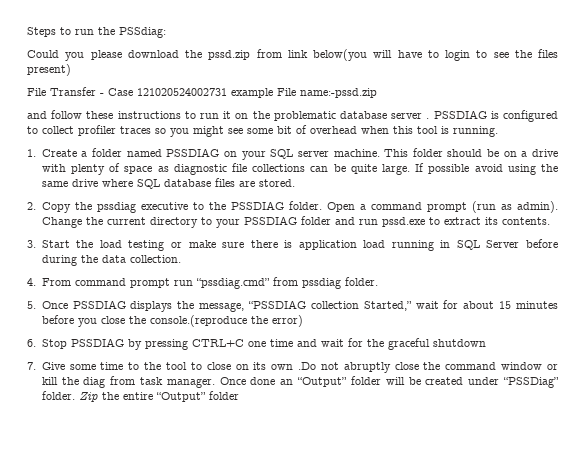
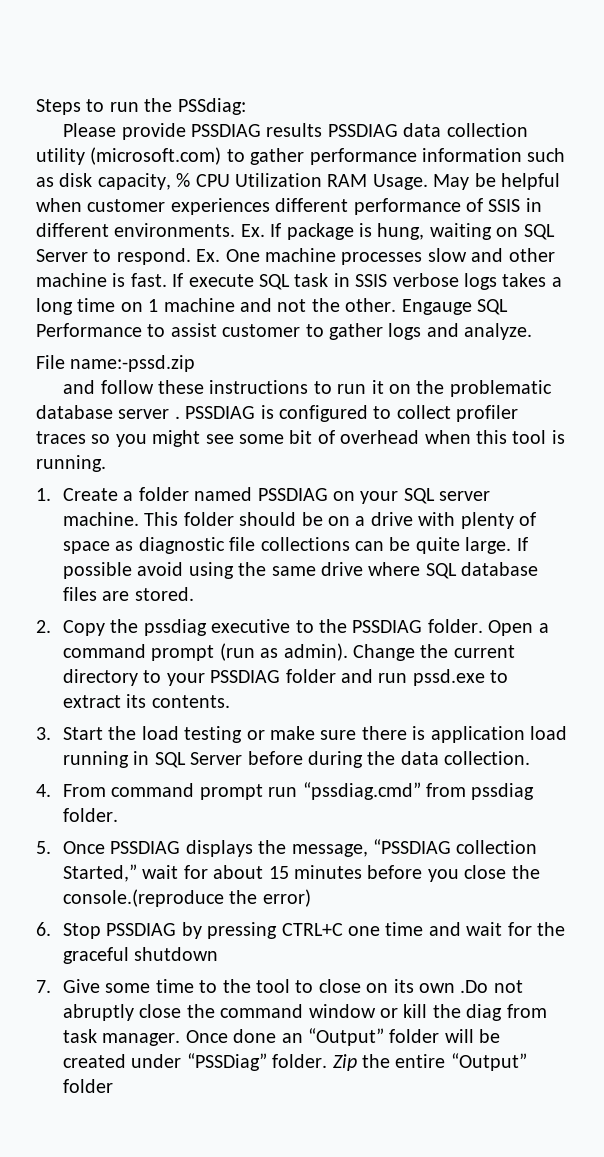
- Could you please download the pssd.zip from link below(you will have to login to see the files present)
- File Transfer - Case 121020524002731 example File name:-pssd.zip
+ Please provide PSSDIAG results PSSDIAG data collection utility (microsoft.com) to gather performance information such as disk capacity, % CPU Utilization RAM Usage. May be helpful when customer experiences different performance of SSIS in different environments. Ex. If package is hung, waiting on SQL Server to respond. Ex. One machine processes slow and other machine is fast. If execute SQL task in SSIS verbose logs takes a long time on 1 machine and not the other. Engauge SQL Performance to assist customer to gather logs and analyze.
+ File name:-pssd.zip

